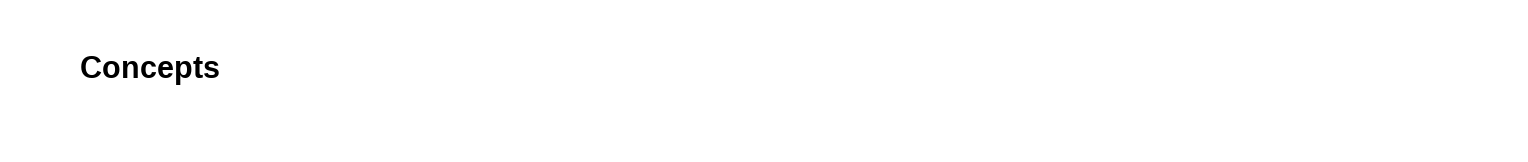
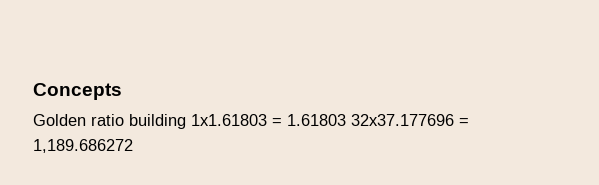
+ Golden ratio building 1x1.61803 = 1.61803 32x37.177696 = 1,189.686272

